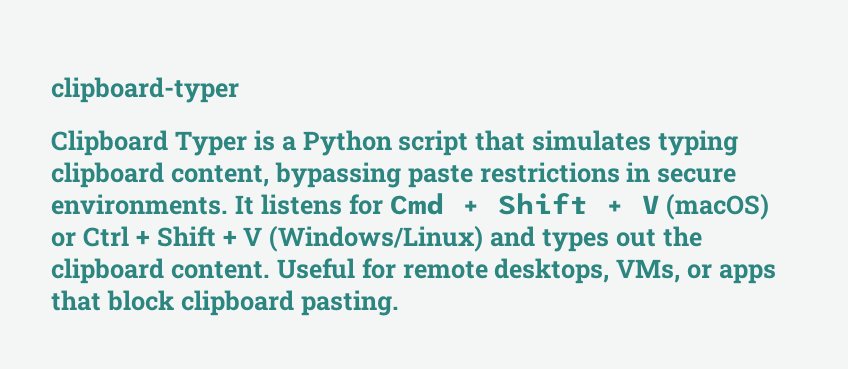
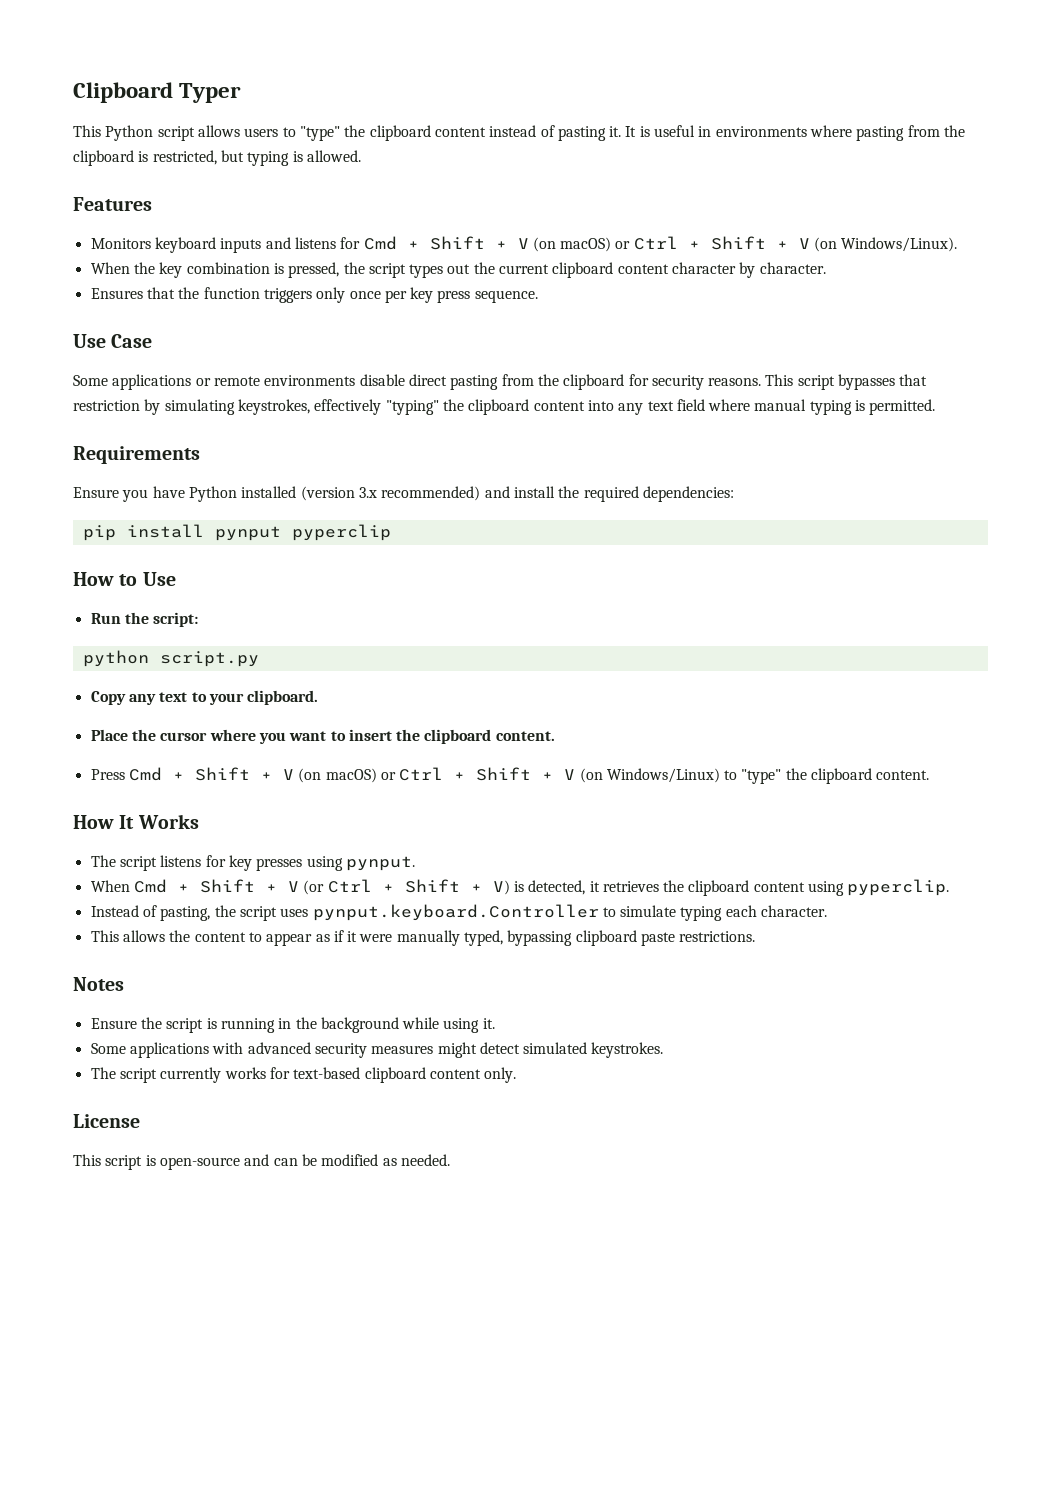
- clipboard-typer
- Clipboard Typer is a Python script that simulates typing clipboard content, bypassing paste restrictions in secure environments. It listens for Cmd + Shift + V (macOS) or Ctrl + Shift + V (Windows/Linux) and types out the clipboard content. Useful for remote desktops, VMs, or apps that block clipboard pasting.
+ Clipboard Typer
+ This Python script allows users to "type" the clipboard content instead of pasting it. It is useful in environments where pasting from the clipboard is restricted, but typing is allowed.
+ Features
+ Monitors keyboard inputs and listens for Cmd + Shift + V (on macOS) or Ctrl + Shift + V (on Windows/Linux).
+ When the key combination is pressed, the script types out the current clipboard content character by character.
+ Ensures that the function triggers only once per key press sequence.
+ Use Case
+ Some applications or remote environments disable direct pasting from the clipboard for security reasons. This script bypasses that restriction by simulating keystrokes, effectively "typing" the clipboard content into any text field where manual typing is permitted.
+ Requirements
+ Ensure you have Python installed (version 3.x recommended) and install the required dependencies:
+ pip install pynput pyperclip
+ How to Use
+ Run the script:
+ python script.py
+ Copy any text to your clipboard.
+ Place the cursor where you want to insert the clipboard content.
+ Press Cmd + Shift + V (on macOS) or Ctrl + Shift + V (on Windows/Linux) to "type" the clipboard content.
+ How It Works
+ The script listens for key presses using pynput.
+ When Cmd + Shift + V (or Ctrl + Shift + V) is detected, it retrieves the clipboard content using pyperclip.
+ Instead of pasting, the script uses pynput.keyboard.Controller to simulate typing each character.
+ This allows the content to appear as if it were manually typed, bypassing clipboard paste restrictions.
+ Notes
+ Ensure the script is running in the background while using it.
+ Some applications with advanced security measures might detect simulated keystrokes.
+ The script currently works for text-based clipboard content only.
+ License
+ This script is open-source and can be modified as needed.

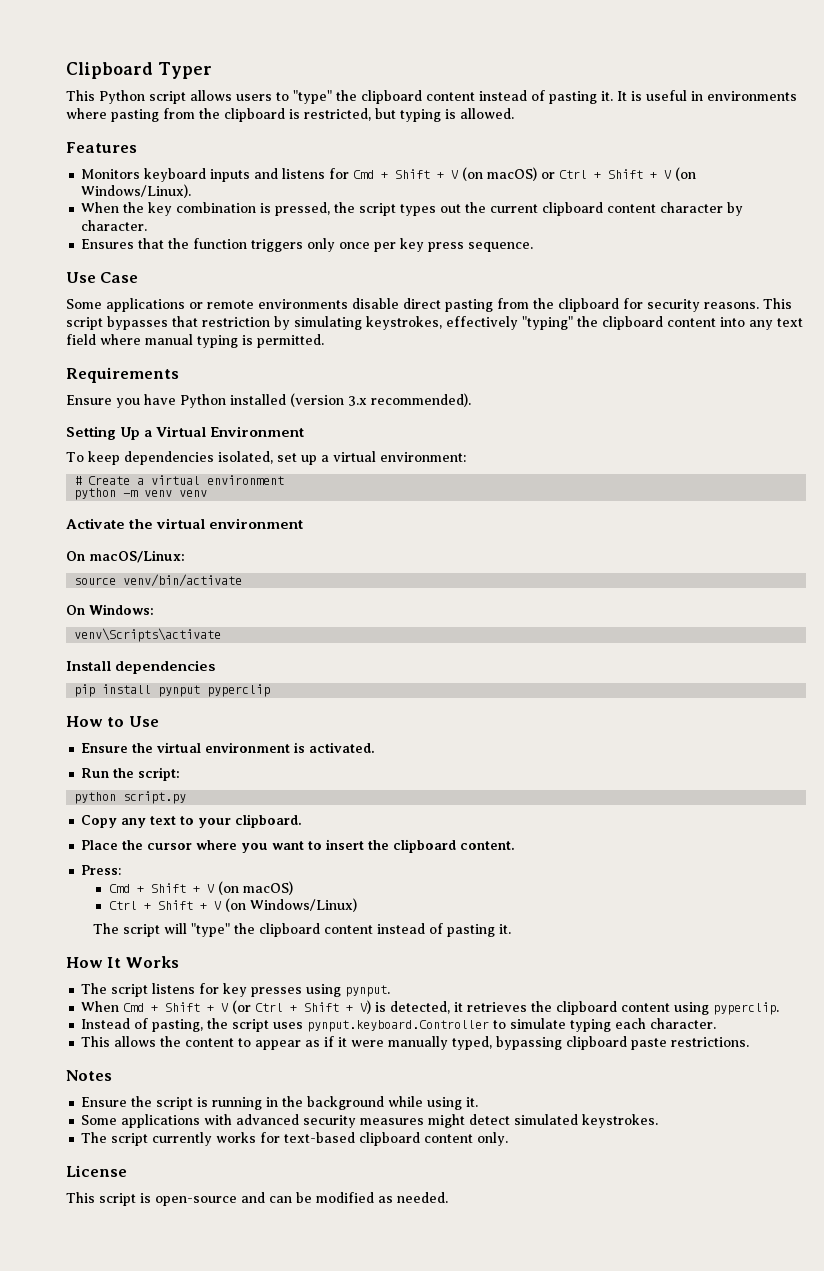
- Ensure you have Python installed (version 3.x recommended) and install the required dependencies:
+ Ensure you have Python installed (version 3.x recommended).
+ Setting Up a Virtual Environment
+ To keep dependencies isolated, set up a virtual environment:
+ # Create a virtual environment
+ python -m venv venv
+ Activate the virtual environment
+ On macOS/Linux:
+ source venv/bin/activate
+ On Windows:
+ venv\Scripts\activate
+ Install dependencies
+ Ensure the virtual environment is activated.
- Press Cmd + Shift + V (on macOS) or Ctrl + Shift + V (on Windows/Linux) to "type" the clipboard content.
+ Press:
+ Cmd + Shift + V (on macOS)
+ Ctrl + Shift + V (on Windows/Linux)
+ The script will "type" the clipboard content instead of pasting it.

